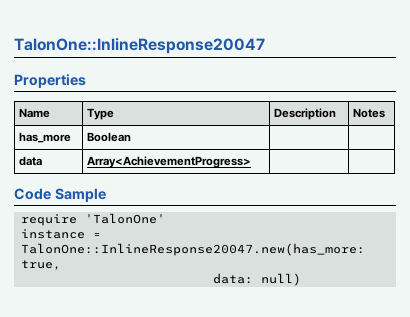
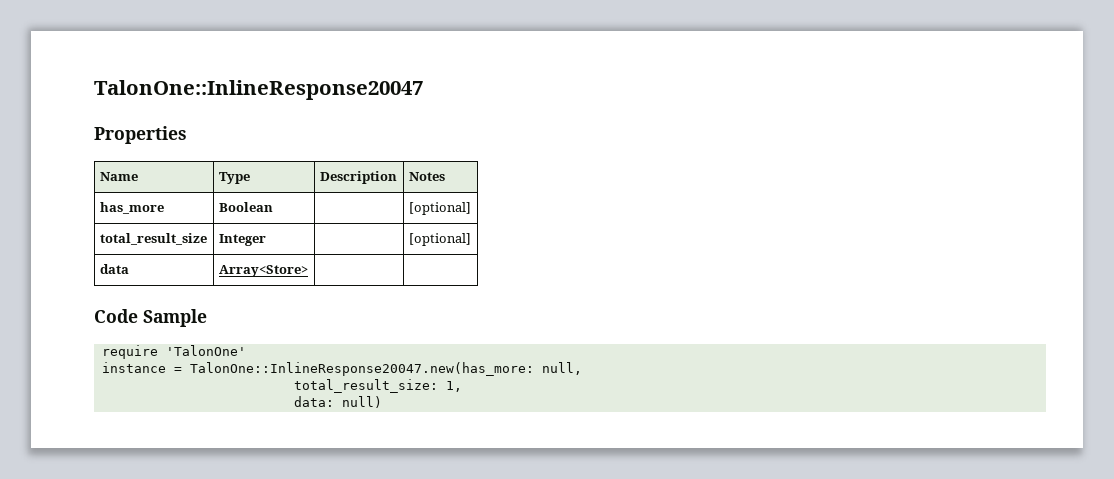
- has_more | Boolean | |
+ has_more | Boolean | | [optional]
+ total_result_size | Integer | | [optional]
- data | Array<AchievementProgress> | |
+ data | Array<Store> | |
- instance = TalonOne::InlineResponse20047.new(has_more: true,
+ instance = TalonOne::InlineResponse20047.new(has_more: null,
+ total_result_size: 1,

